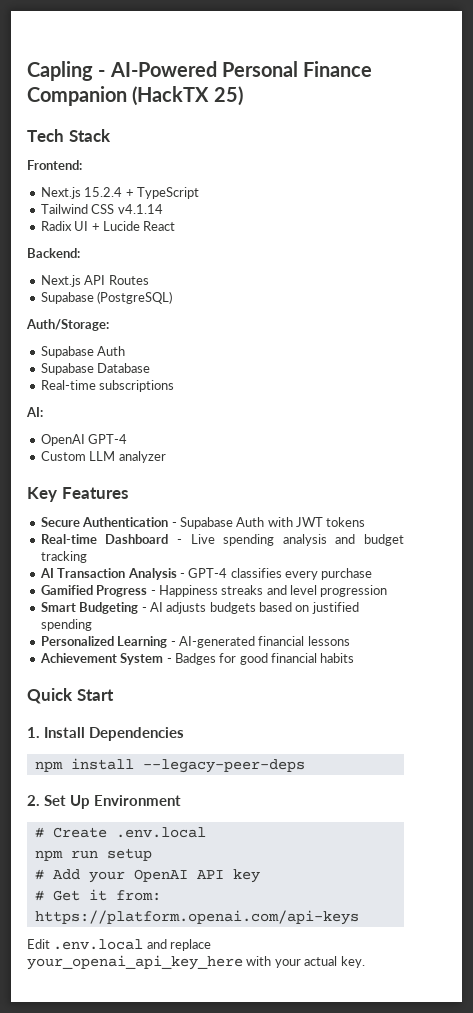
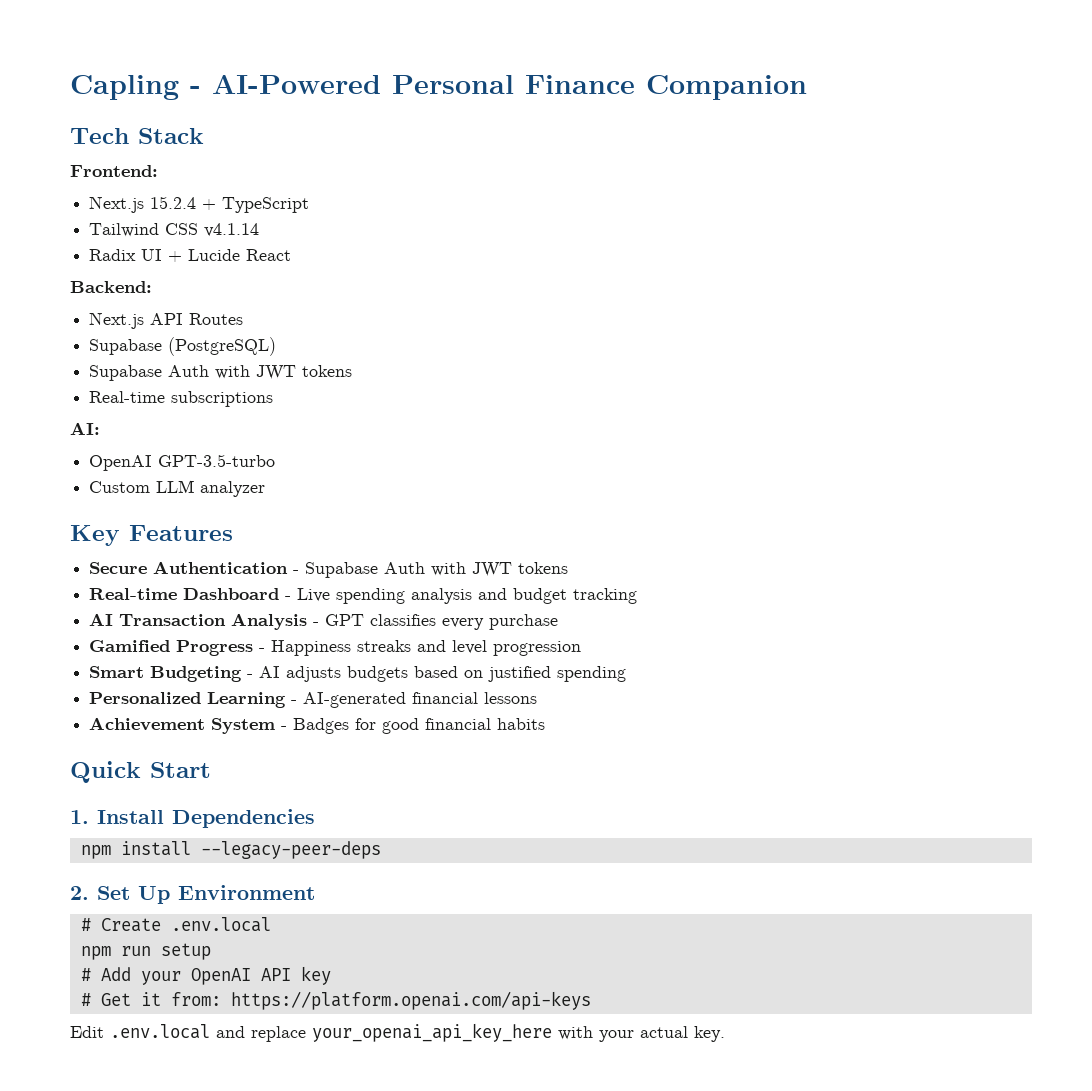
- Capling - AI-Powered Personal Finance Companion (HackTX 25)
+ Capling - AI-Powered Personal Finance Companion
  Supabase (PostgreSQL)
- Auth/Storage:
- Supabase Auth
- Supabase Database
+ Supabase Auth with JWT tokens
- OpenAI GPT-4
+ OpenAI GPT-3.5-turbo
- AI Transaction Analysis - GPT-4 classifies every purchase
+ AI Transaction Analysis - GPT classifies every purchase

